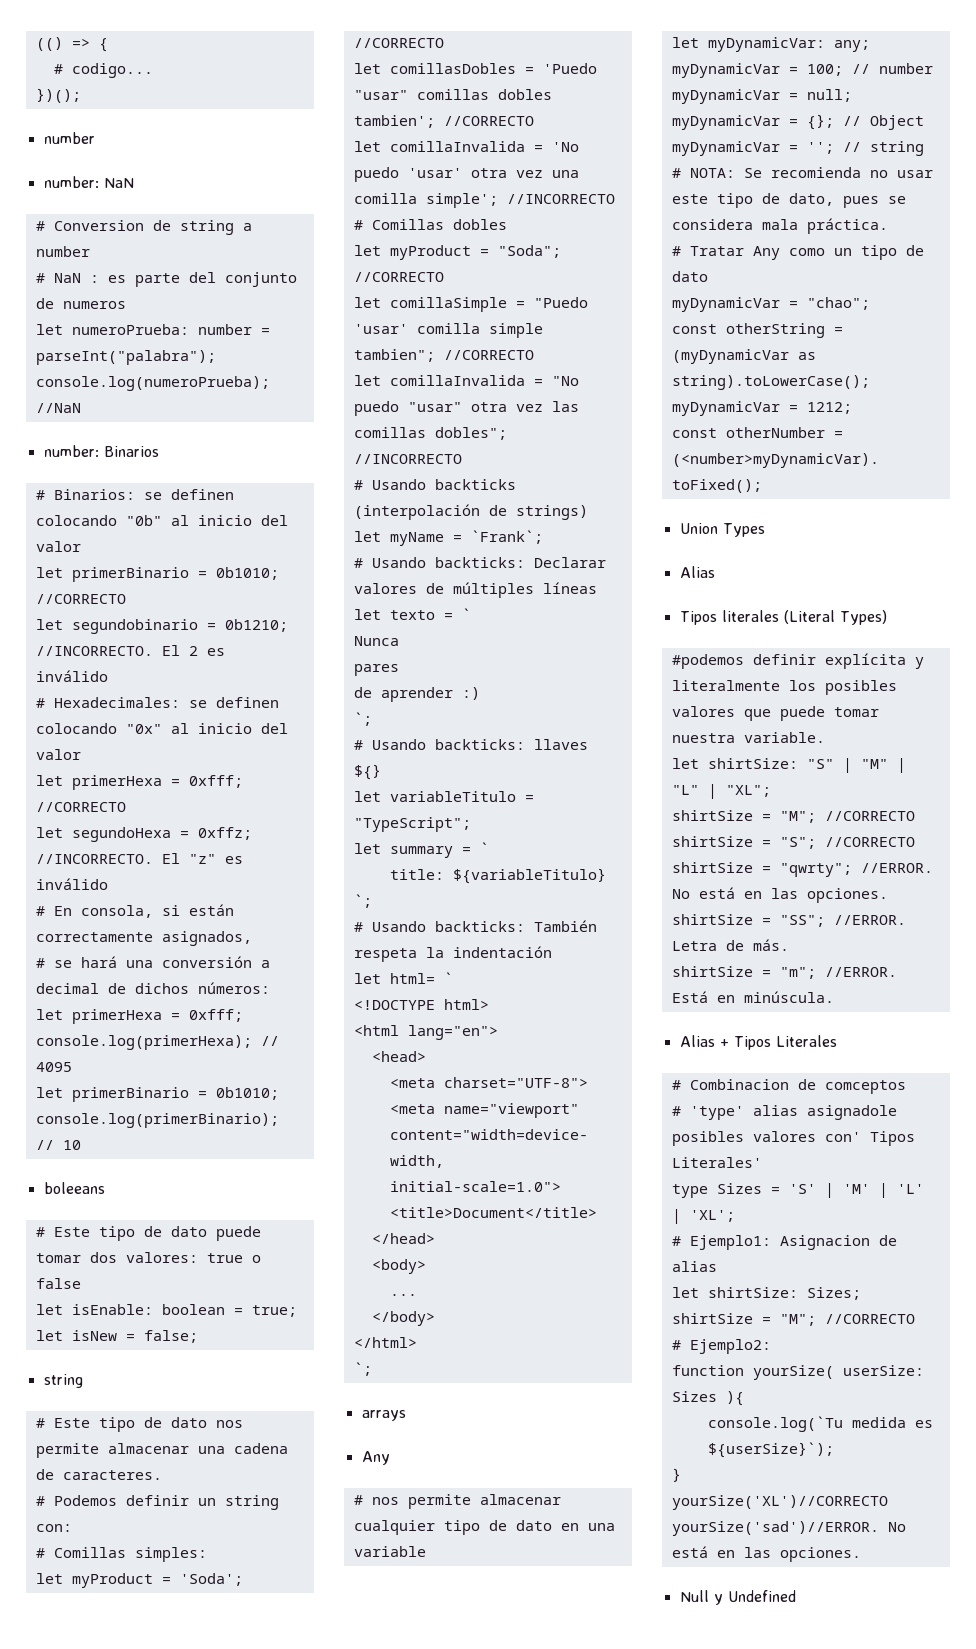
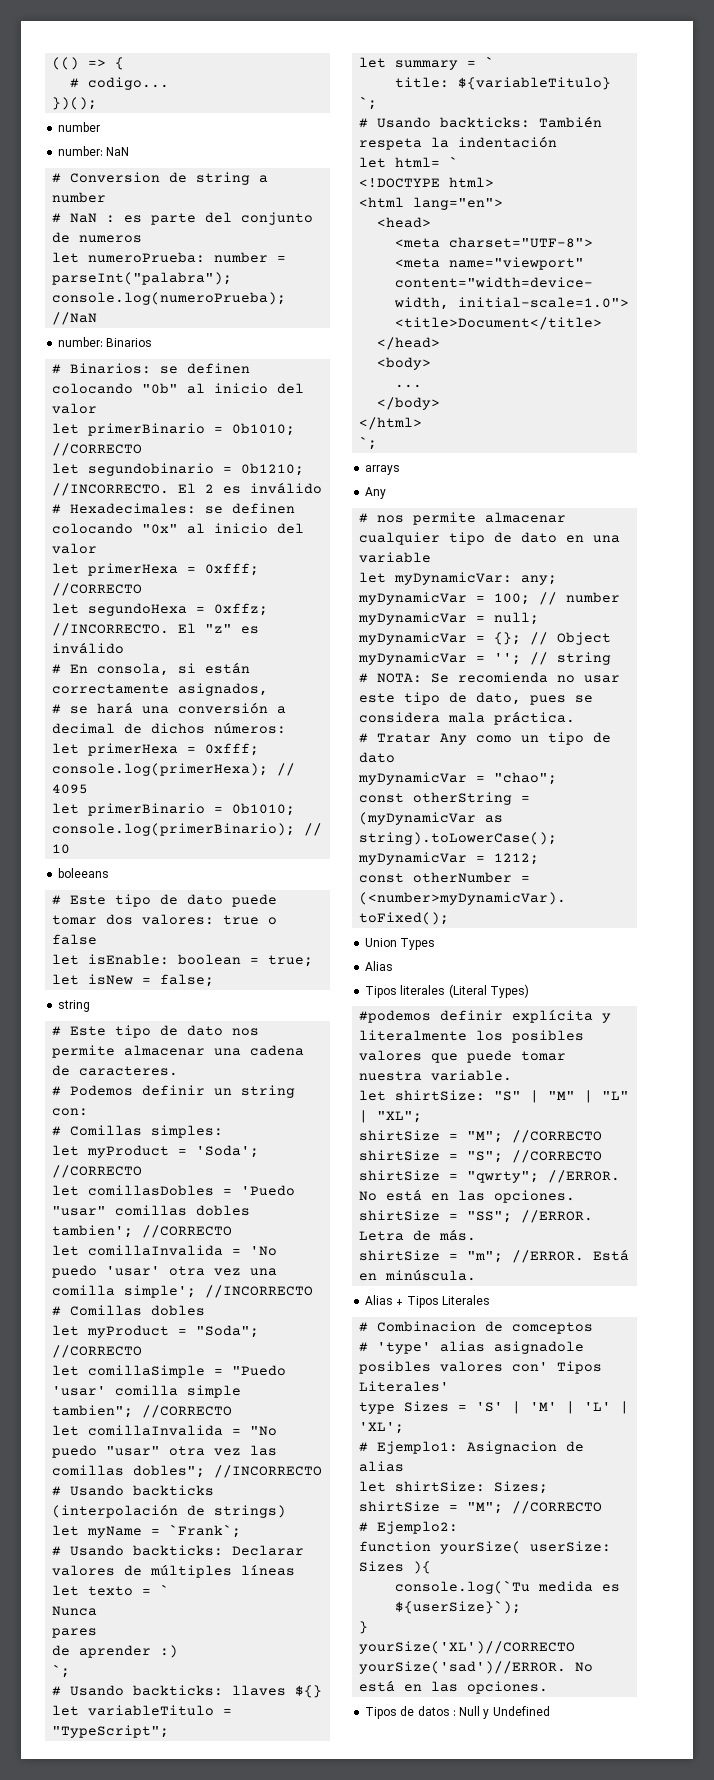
- Null y Undefined
+ Tipos de datos : Null y Undefined

